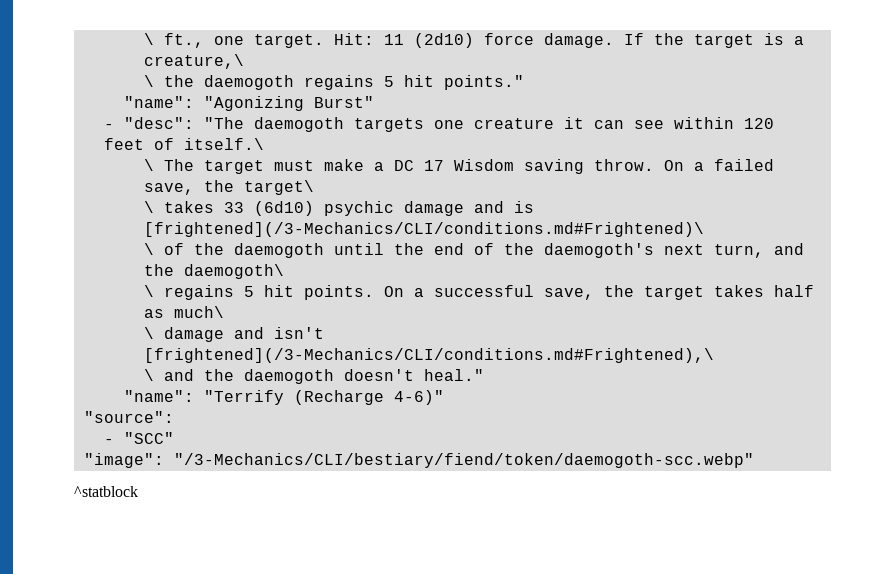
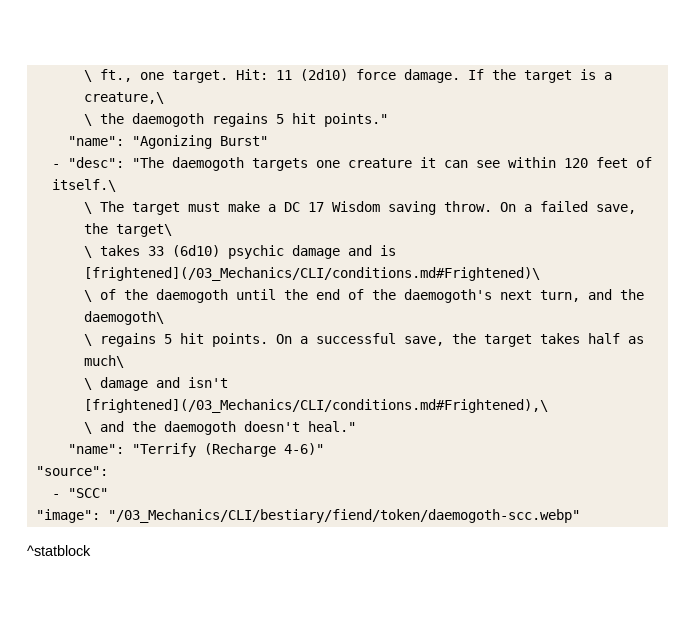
- \ takes 33 (6d10) psychic damage and is [frightened](/3-Mechanics/CLI/conditions.md#Frightened)\
+ \ takes 33 (6d10) psychic damage and is [frightened](/03_Mechanics/CLI/conditions.md#Frightened)\
- \ damage and isn't [frightened](/3-Mechanics/CLI/conditions.md#Frightened),\
+ \ damage and isn't [frightened](/03_Mechanics/CLI/conditions.md#Frightened),\
- "image": "/3-Mechanics/CLI/bestiary/fiend/token/daemogoth-scc.webp"
+ "image": "/03_Mechanics/CLI/bestiary/fiend/token/daemogoth-scc.webp"

